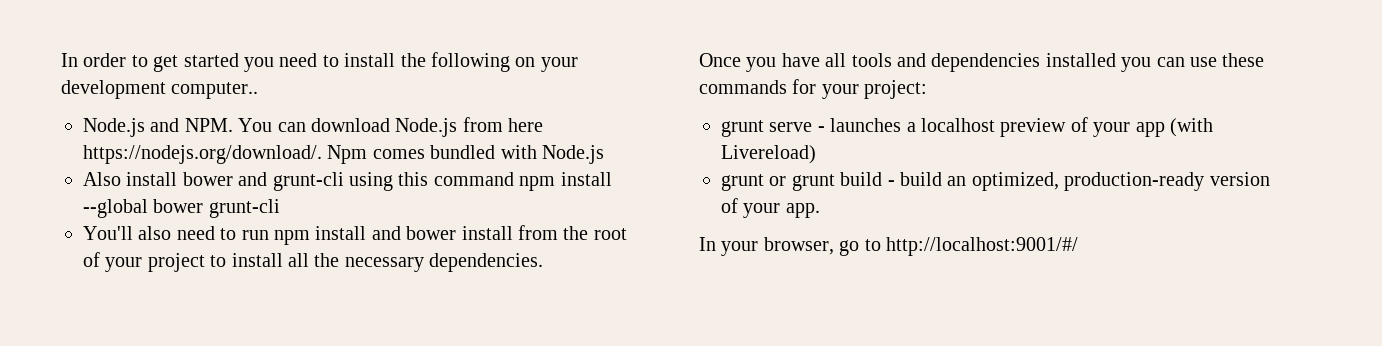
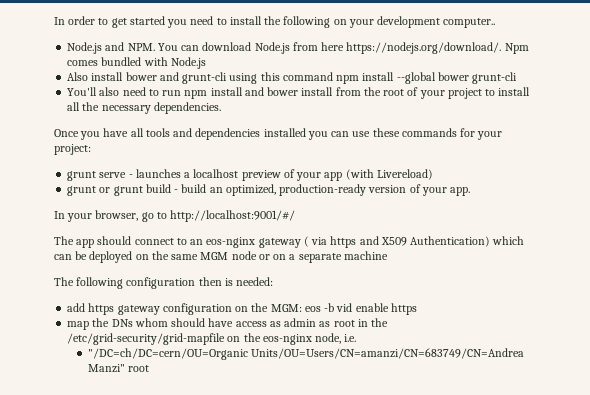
+ The app should connect to an eos-nginx gateway ( via https and X509 Authentication) which can be deployed on the same MGM node or on a separate machine
+ The following configuration then is needed:
+ add https gateway configuration on the MGM: eos -b vid enable https
+ map the DNs whom should have access as admin as root in the /etc/grid-security/grid-mapfile on the eos-nginx node, i.e.
+ "/DC=ch/DC=cern/OU=Organic Units/OU=Users/CN=amanzi/CN=683749/CN=Andrea Manzi" root

